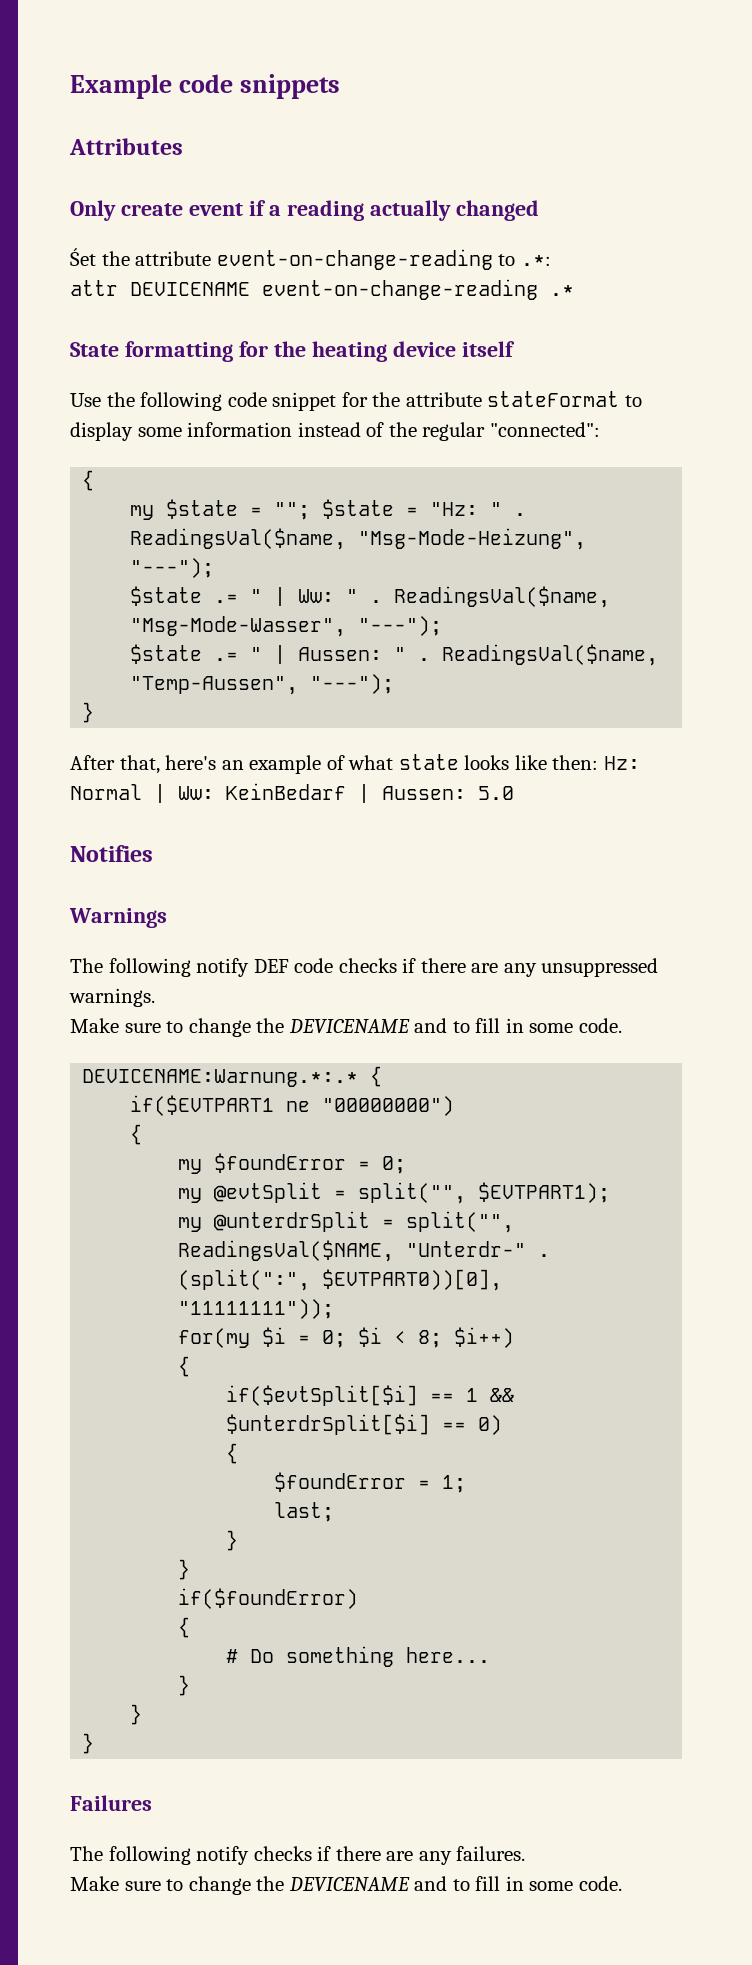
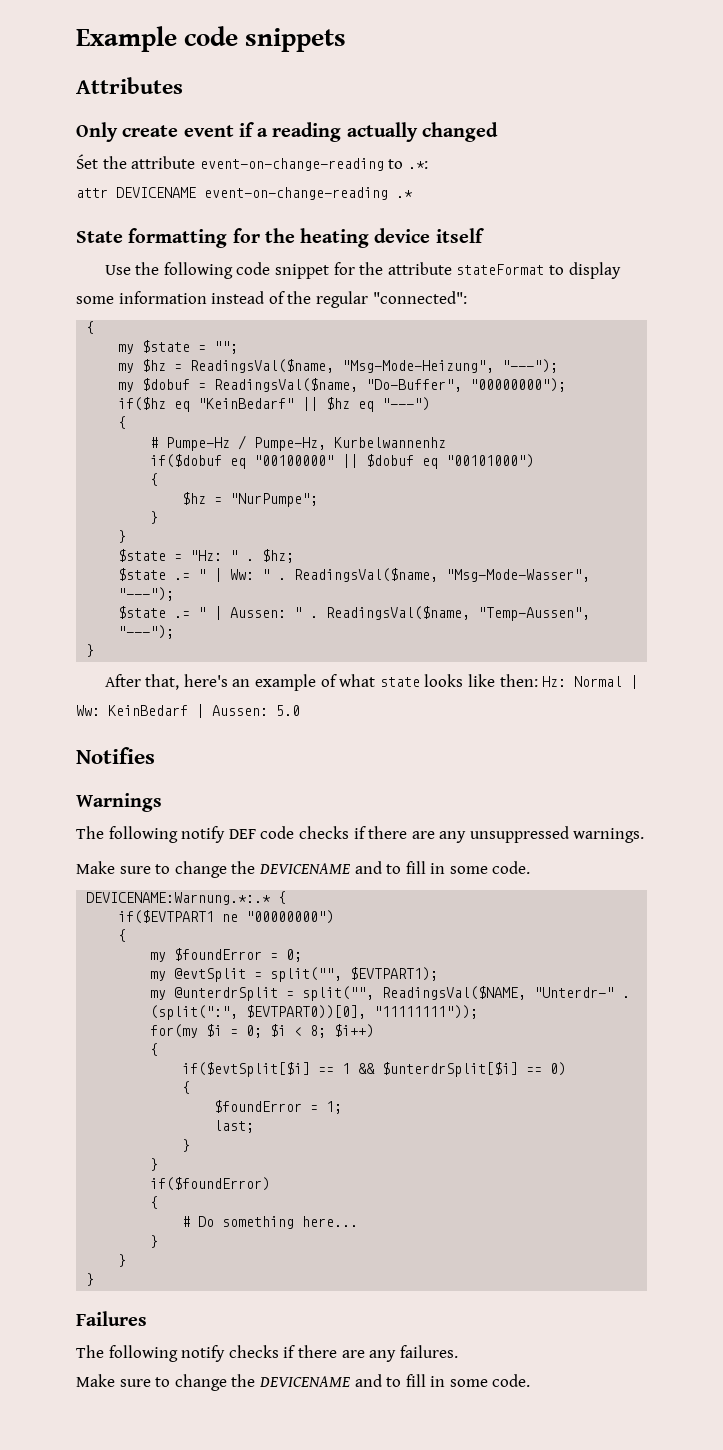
- my $state = ""; $state = "Hz: " .
+ my $state = "";
+ my $hz = ReadingsVal($name, "Msg-Mode-Heizung", "---");
+ my $dobuf = ReadingsVal($name, "Do-Buffer", "00000000");
+ if($hz eq "KeinBedarf" || $hz eq "---")
+ {
+ # Pumpe-Hz / Pumpe-Hz, Kurbelwannenhz
+ if($dobuf eq "00100000" || $dobuf eq "00101000")
+ {
+ $hz = "NurPumpe";
+ }
+ }
+ $state = "Hz: " .
- ReadingsVal($name, "Msg-Mode-Heizung", "---");
+ $hz;

